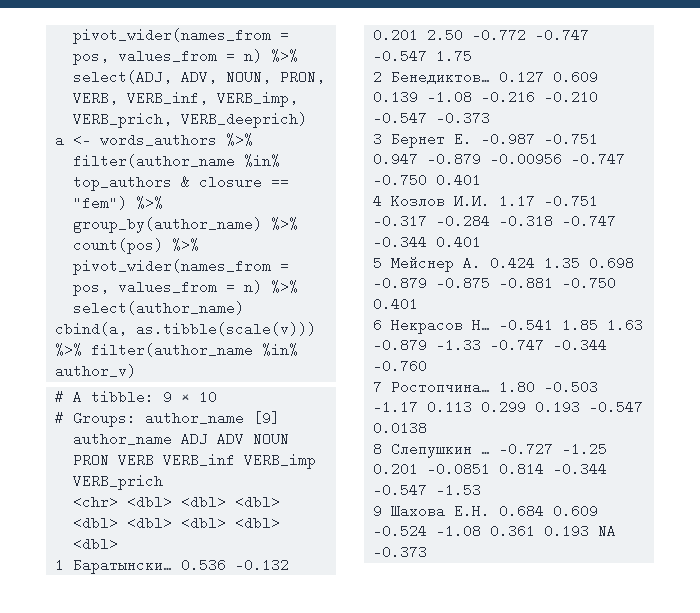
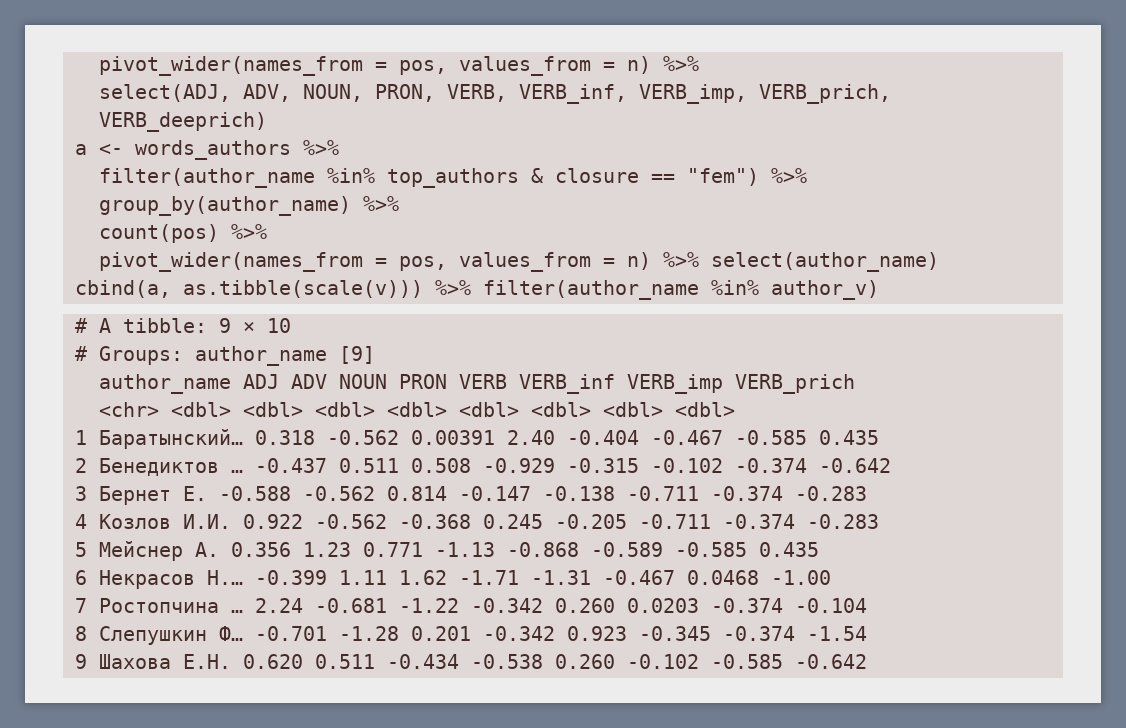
- 1 Баратынски… 0.536 -0.132 0.201 2.50 -0.772 -0.747 -0.547 1.75
- 2 Бенедиктов… 0.127 0.609 0.139 -1.08 -0.216 -0.210 -0.547 -0.373
- 3 Бернет Е. -0.987 -0.751 0.947 -0.879 -0.00956 -0.747 -0.750 0.401
- 4 Козлов И.И. 1.17 -0.751 -0.317 -0.284 -0.318 -0.747 -0.344 0.401
- 5 Мейснер А. 0.424 1.35 0.698 -0.879 -0.875 -0.881 -0.750 0.401
- 6 Некрасов Н… -0.541 1.85 1.63 -0.879 -1.33 -0.747 -0.344 -0.760
- 7 Ростопчина… 1.80 -0.503 -1.17 0.113 0.299 0.193 -0.547 0.0138
- 8 Слепушкин … -0.727 -1.25 0.201 -0.0851 0.814 -0.344 -0.547 -1.53
- 9 Шахова Е.Н. 0.684 0.609 -0.524 -1.08 0.361 0.193 NA -0.373
+ 1 Баратынский… 0.318 -0.562 0.00391 2.40 -0.404 -0.467 -0.585 0.435
+ 2 Бенедиктов … -0.437 0.511 0.508 -0.929 -0.315 -0.102 -0.374 -0.642
+ 3 Бернет Е. -0.588 -0.562 0.814 -0.147 -0.138 -0.711 -0.374 -0.283
+ 4 Козлов И.И. 0.922 -0.562 -0.368 0.245 -0.205 -0.711 -0.374 -0.283
+ 5 Мейснер А. 0.356 1.23 0.771 -1.13 -0.868 -0.589 -0.585 0.435
+ 6 Некрасов Н.… -0.399 1.11 1.62 -1.71 -1.31 -0.467 0.0468 -1.00
+ 7 Ростопчина … 2.24 -0.681 -1.22 -0.342 0.260 0.0203 -0.374 -0.104
+ 8 Слепушкин Ф… -0.701 -1.28 0.201 -0.342 0.923 -0.345 -0.374 -1.54
+ 9 Шахова Е.Н. 0.620 0.511 -0.434 -0.538 0.260 -0.102 -0.585 -0.642

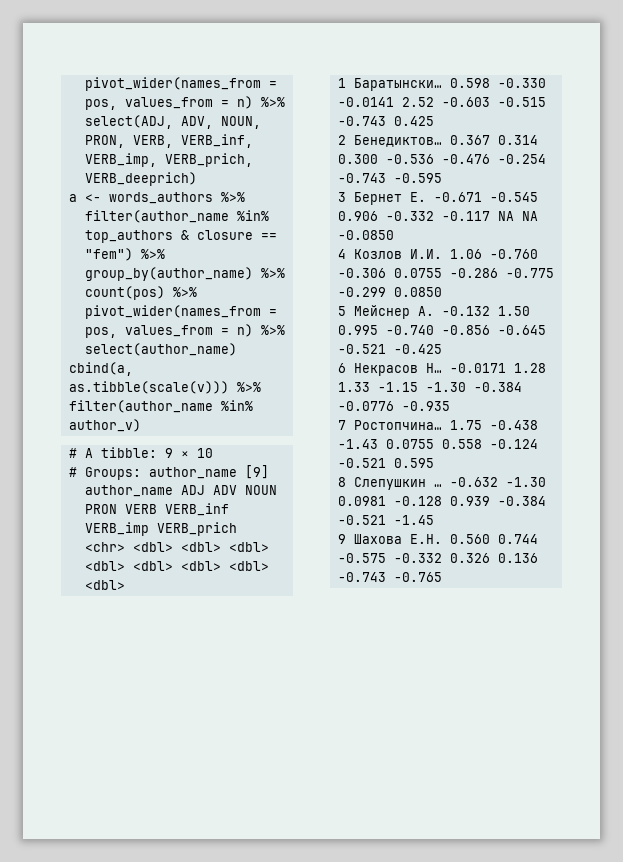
- 1 Баратынский… 0.318 -0.562 0.00391 2.40 -0.404 -0.467 -0.585 0.435
- 2 Бенедиктов … -0.437 0.511 0.508 -0.929 -0.315 -0.102 -0.374 -0.642
- 3 Бернет Е. -0.588 -0.562 0.814 -0.147 -0.138 -0.711 -0.374 -0.283
- 4 Козлов И.И. 0.922 -0.562 -0.368 0.245 -0.205 -0.711 -0.374 -0.283
- 5 Мейснер А. 0.356 1.23 0.771 -1.13 -0.868 -0.589 -0.585 0.435
- 6 Некрасов Н.… -0.399 1.11 1.62 -1.71 -1.31 -0.467 0.0468 -1.00
- 7 Ростопчина … 2.24 -0.681 -1.22 -0.342 0.260 0.0203 -0.374 -0.104
- 8 Слепушкин Ф… -0.701 -1.28 0.201 -0.342 0.923 -0.345 -0.374 -1.54
- 9 Шахова Е.Н. 0.620 0.511 -0.434 -0.538 0.260 -0.102 -0.585 -0.642
+ 1 Баратынски… 0.598 -0.330 -0.0141 2.52 -0.603 -0.515 -0.743 0.425
+ 2 Бенедиктов… 0.367 0.314 0.300 -0.536 -0.476 -0.254 -0.743 -0.595
+ 3 Бернет Е. -0.671 -0.545 0.906 -0.332 -0.117 NA NA -0.0850
+ 4 Козлов И.И. 1.06 -0.760 -0.306 0.0755 -0.286 -0.775 -0.299 0.0850
+ 5 Мейснер А. -0.132 1.50 0.995 -0.740 -0.856 -0.645 -0.521 -0.425
+ 6 Некрасов Н… -0.0171 1.28 1.33 -1.15 -1.30 -0.384 -0.0776 -0.935
+ 7 Ростопчина… 1.75 -0.438 -1.43 0.0755 0.558 -0.124 -0.521 0.595
+ 8 Слепушкин … -0.632 -1.30 0.0981 -0.128 0.939 -0.384 -0.521 -1.45
+ 9 Шахова Е.Н. 0.560 0.744 -0.575 -0.332 0.326 0.136 -0.743 -0.765

